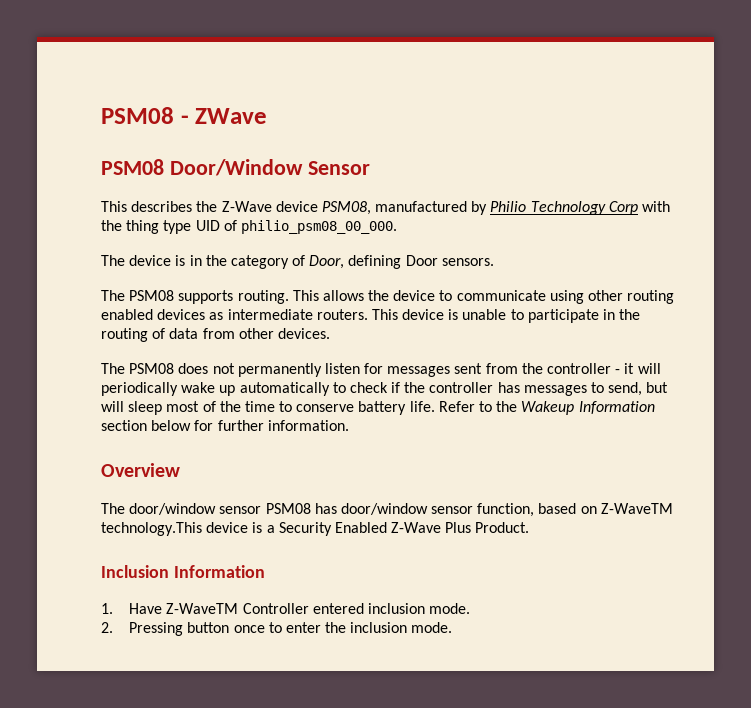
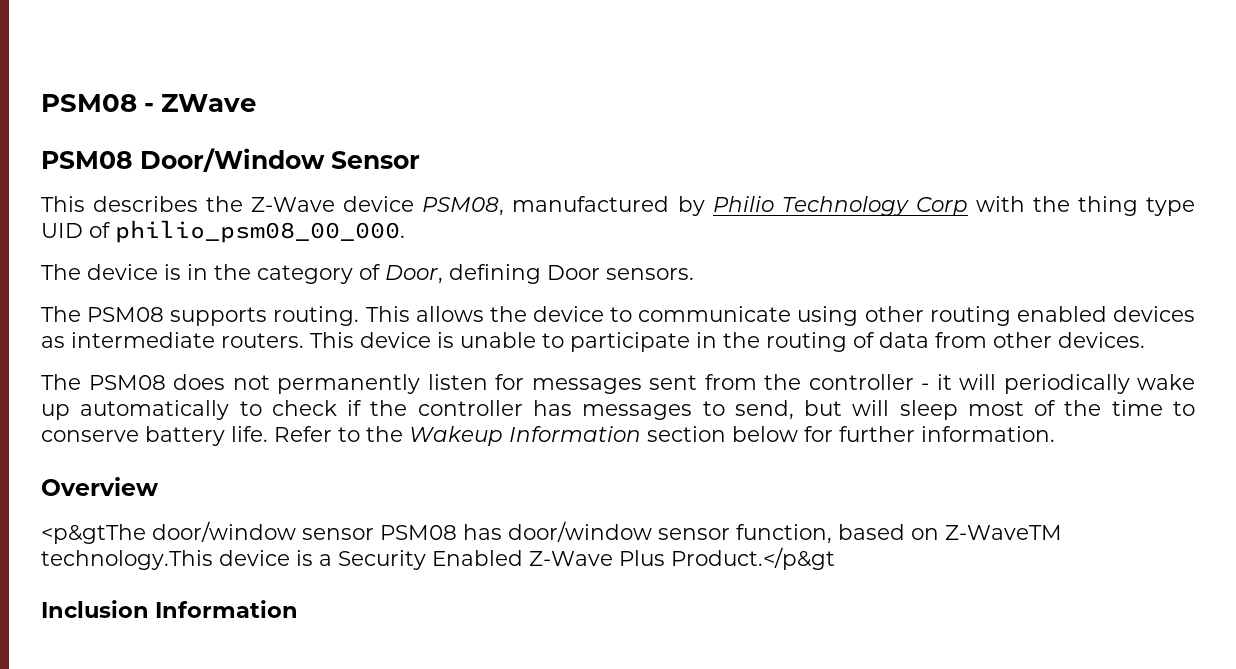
- The door/window sensor PSM08 has door/window sensor function, based on Z-WaveTM technology.This device is a Security Enabled Z-Wave Plus Product.
+ <p&gtThe door/window sensor PSM08 has door/window sensor function, based on Z-WaveTM technology.This device is a Security Enabled Z-Wave Plus Product.</p&gt
- 1. Have Z-WaveTM Controller entered inclusion mode.
- 2. Pressing button once to enter the inclusion mode.

